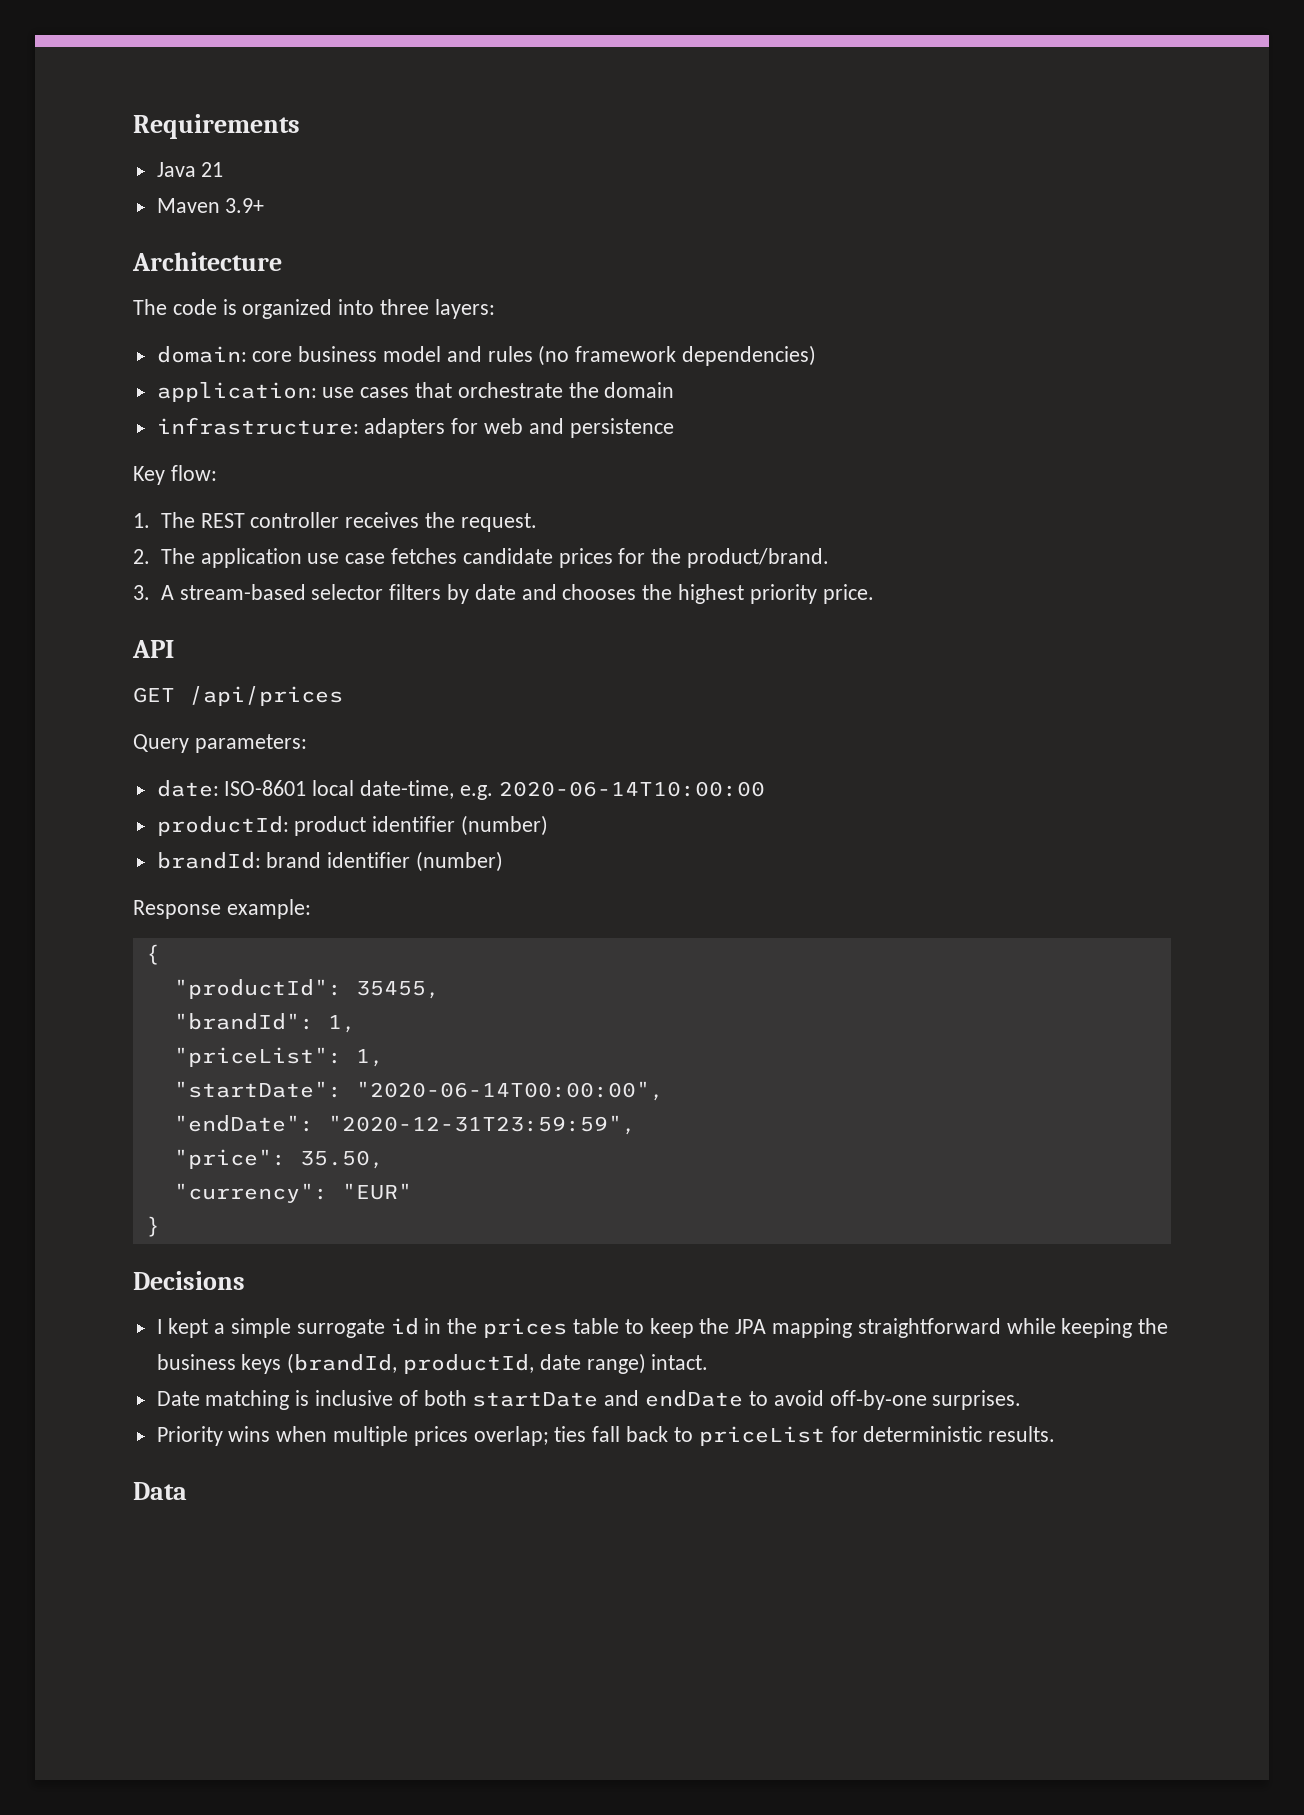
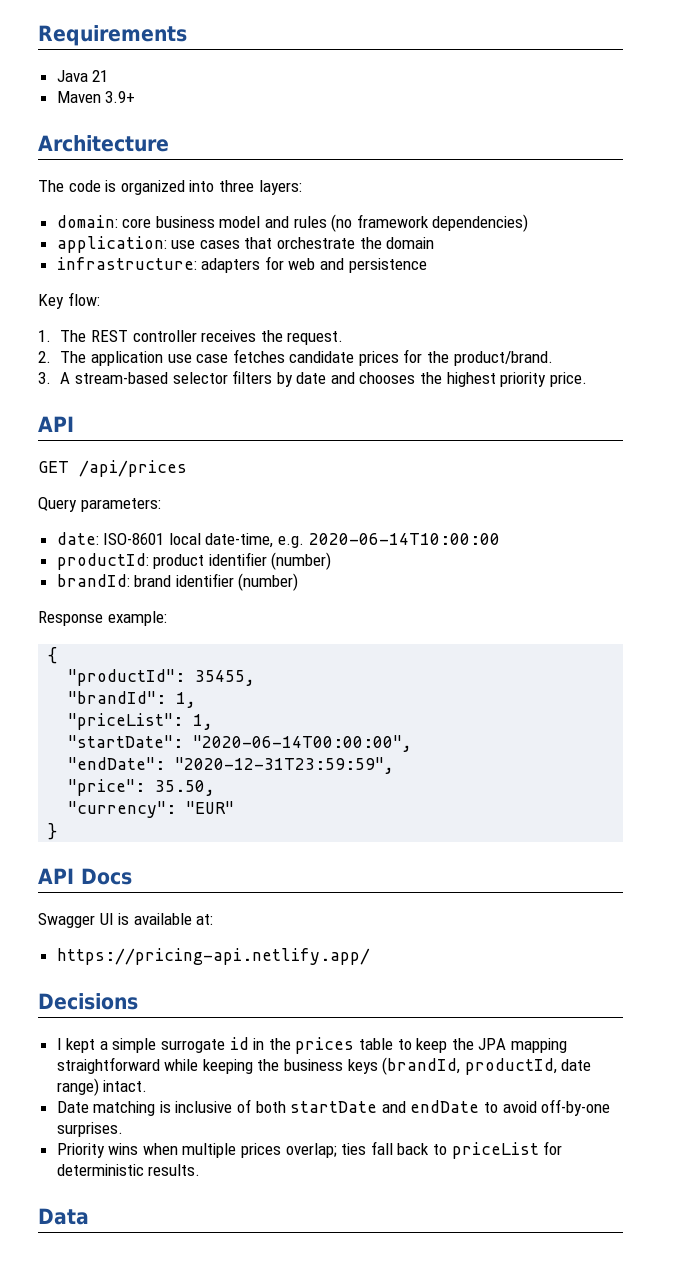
+ API Docs
+ Swagger UI is available at:
+ https://pricing-api.netlify.app/

